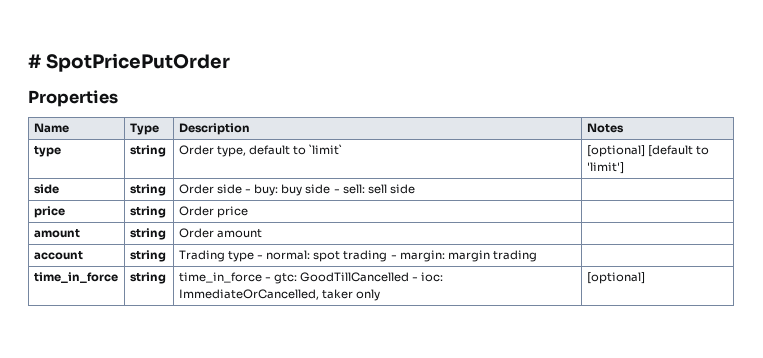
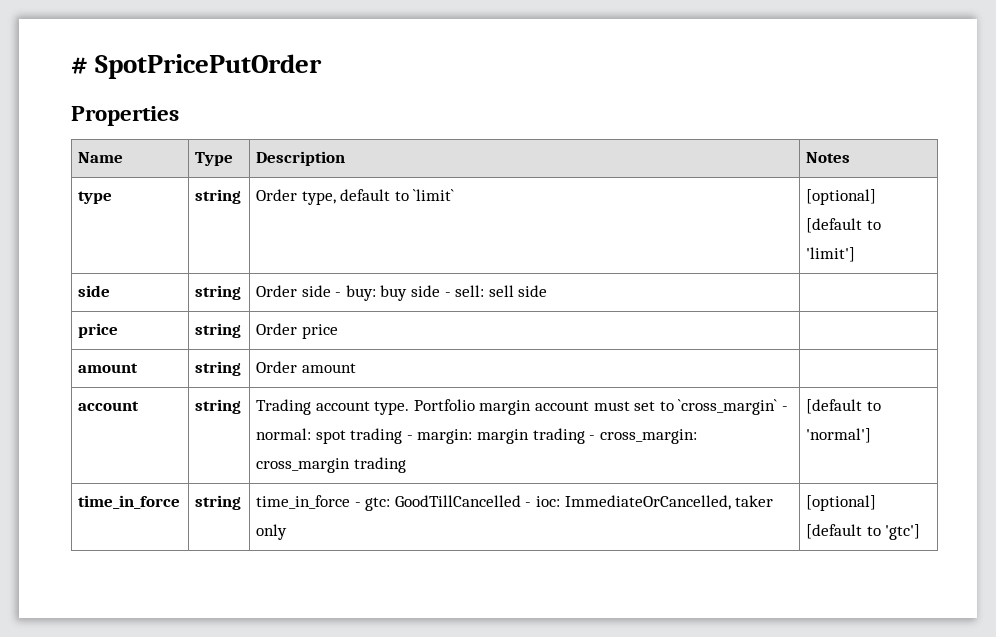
- account | string | Trading type - normal: spot trading - margin: margin trading |
+ account | string | Trading account type. Portfolio margin account must set to `cross_margin` - normal: spot trading - margin: margin trading - cross_margin: cross_margin trading | [default to 'normal']
- time_in_force | string | time_in_force - gtc: GoodTillCancelled - ioc: ImmediateOrCancelled, taker only | [optional]
+ time_in_force | string | time_in_force - gtc: GoodTillCancelled - ioc: ImmediateOrCancelled, taker only | [optional] [default to 'gtc']

